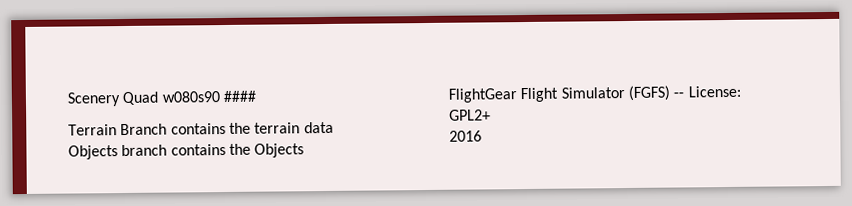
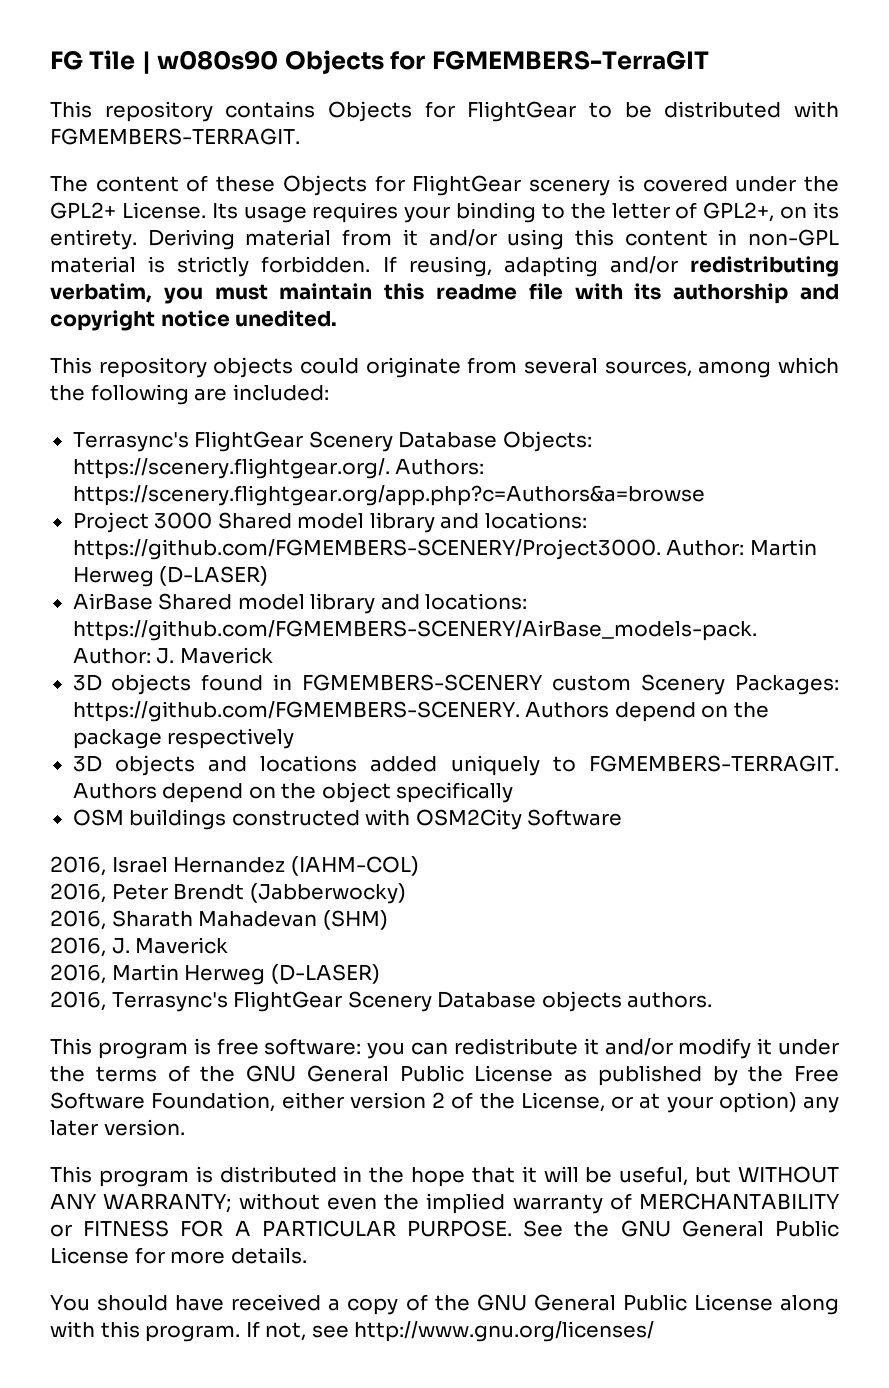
- Scenery Quad w080s90 ####
- Terrain Branch contains the terrain data
- Objects branch contains the Objects
- FlightGear Flight Simulator (FGFS) -- License: GPL2+
- 2016
+ FG Tile | w080s90 Objects for FGMEMBERS-TerraGIT
+ This repository contains Objects for FlightGear to be distributed with FGMEMBERS-TERRAGIT.
+ The content of these Objects for FlightGear scenery is covered under the GPL2+ License. Its usage requires your binding to the letter of GPL2+, on its entirety. Deriving material from it and/or using this content in non-GPL material is strictly forbidden. If reusing, adapting and/or redistributing verbatim, you must maintain this readme file with its authorship and copyright notice unedited.
+ This repository objects could originate from several sources, among which the following are included:
+ Terrasync's FlightGear Scenery Database Objects: https://scenery.flightgear.org/. Authors: https://scenery.flightgear.org/app.php?c=Authors&a=browse
+ Project 3000 Shared model library and locations: https://github.com/FGMEMBERS-SCENERY/Project3000. Author: Martin Herweg (D-LASER)
+ AirBase Shared model library and locations: https://github.com/FGMEMBERS-SCENERY/AirBase_models-pack. Author: J. Maverick
+ 3D objects found in FGMEMBERS-SCENERY custom Scenery Packages: https://github.com/FGMEMBERS-SCENERY. Authors depend on the package respectively
+ 3D objects and locations added uniquely to FGMEMBERS-TERRAGIT. Authors depend on the object specifically
+ OSM buildings constructed with OSM2City Software
+ 2016, Israel Hernandez (IAHM-COL)
+ 2016, Peter Brendt (Jabberwocky)
+ 2016, Sharath Mahadevan (SHM)
+ 2016, J. Maverick
+ 2016, Martin Herweg (D-LASER)
+ 2016, Terrasync's FlightGear Scenery Database objects authors.
+ This program is free software: you can redistribute it and/or modify it under the terms of the GNU General Public License as published by the Free Software Foundation, either version 2 of the License, or at your option) any later version.
+ This program is distributed in the hope that it will be useful, but WITHOUT ANY WARRANTY; without even the implied warranty of MERCHANTABILITY or FITNESS FOR A PARTICULAR PURPOSE. See the GNU General Public License for more details.
+ You should have received a copy of the GNU General Public License along with this program. If not, see http://www.gnu.org/licenses/

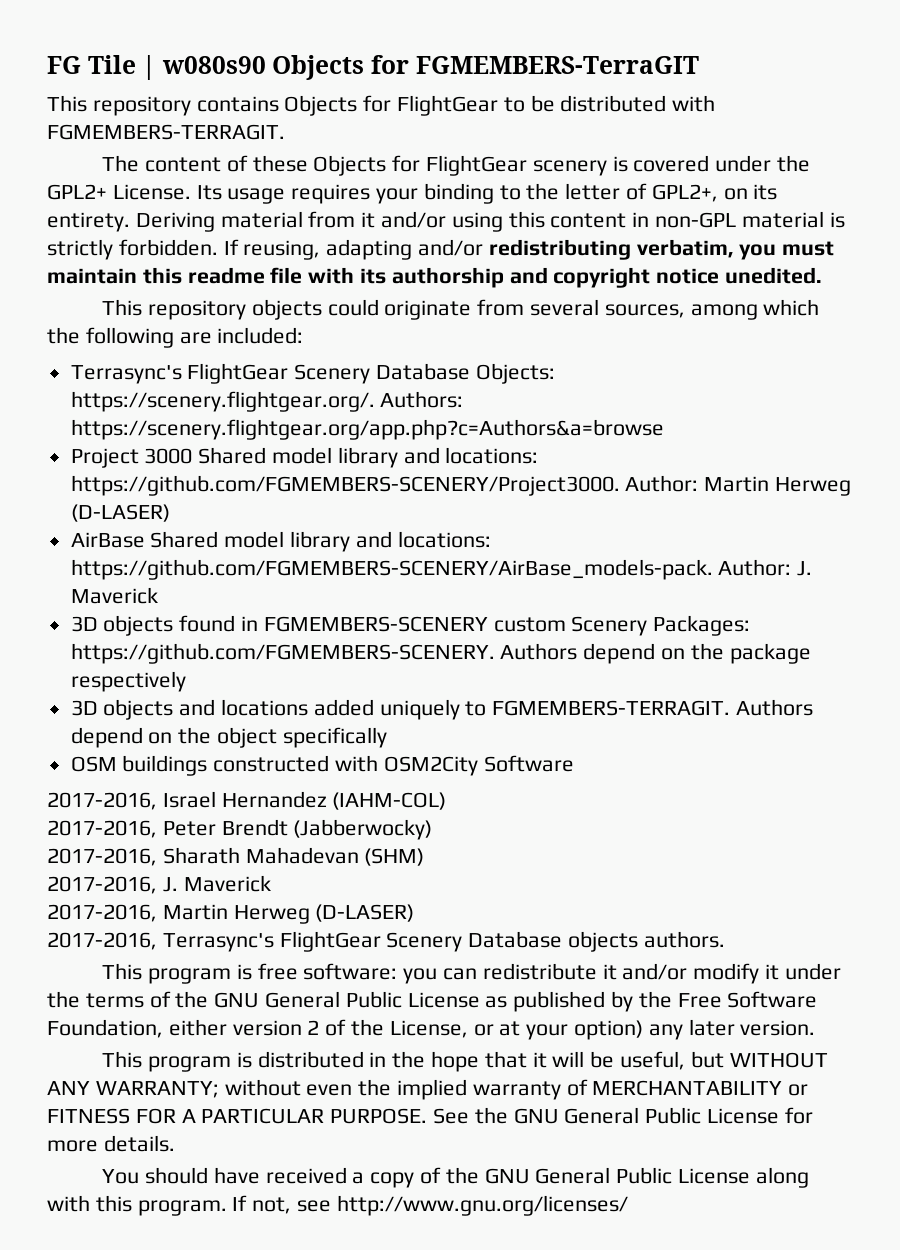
- 2016, Israel Hernandez (IAHM-COL)
+ 2017-2016, Israel Hernandez (IAHM-COL)
- 2016, Peter Brendt (Jabberwocky)
+ 2017-2016, Peter Brendt (Jabberwocky)
- 2016, Sharath Mahadevan (SHM)
+ 2017-2016, Sharath Mahadevan (SHM)
- 2016, J. Maverick
- 2016, Martin Herweg (D-LASER)
- 2016, Terrasync's FlightGear Scenery Database objects authors.
+ 2017-2016, J. Maverick
+ 2017-2016, Martin Herweg (D-LASER)
+ 2017-2016, Terrasync's FlightGear Scenery Database objects authors.

